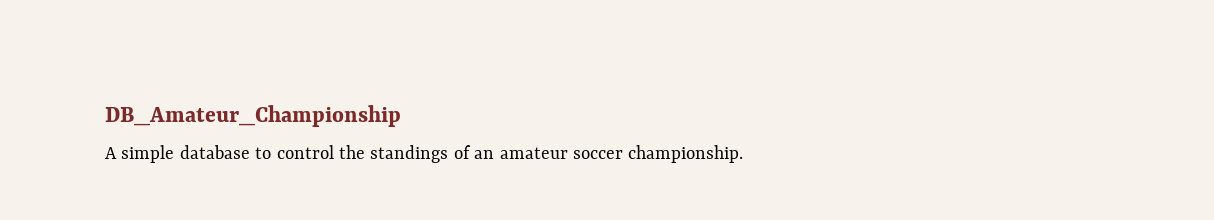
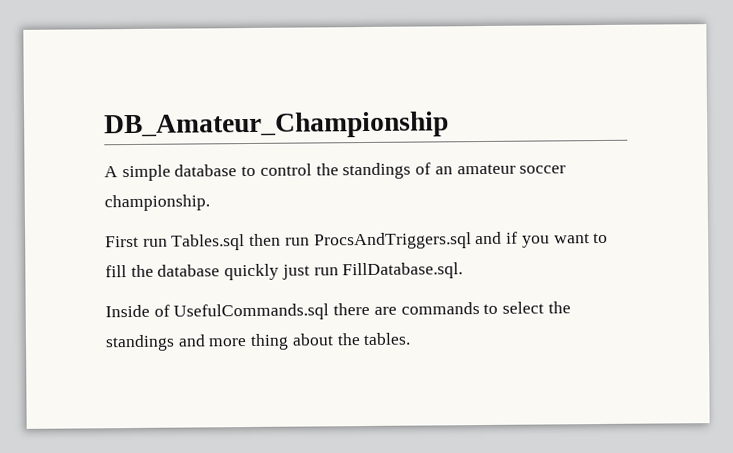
+ First run Tables.sql then run ProcsAndTriggers.sql and if you want to fill the database quickly just run FillDatabase.sql.
+ Inside of UsefulCommands.sql there are commands to select the standings and more thing about the tables.

